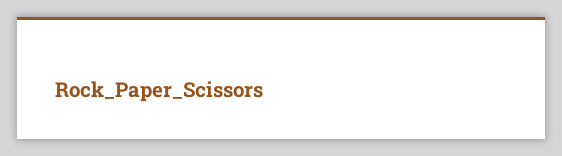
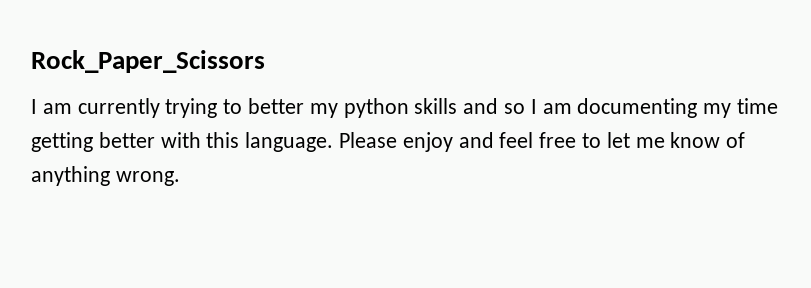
+ I am currently trying to better my python skills and so I am documenting my time getting better with this language. Please enjoy and feel free to let me know of anything wrong.

